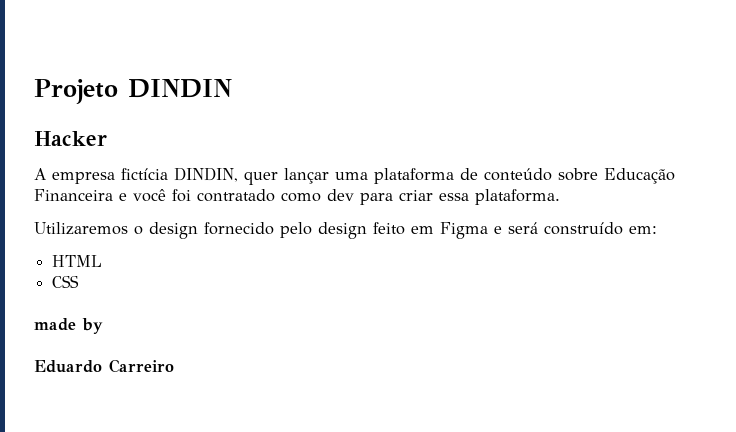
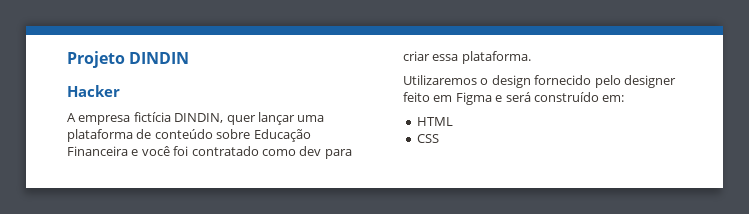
- Utilizaremos o design fornecido pelo design feito em Figma e será construído em:
+ Utilizaremos o design fornecido pelo designer feito em Figma e será construído em:
- made by
- Eduardo Carreiro

